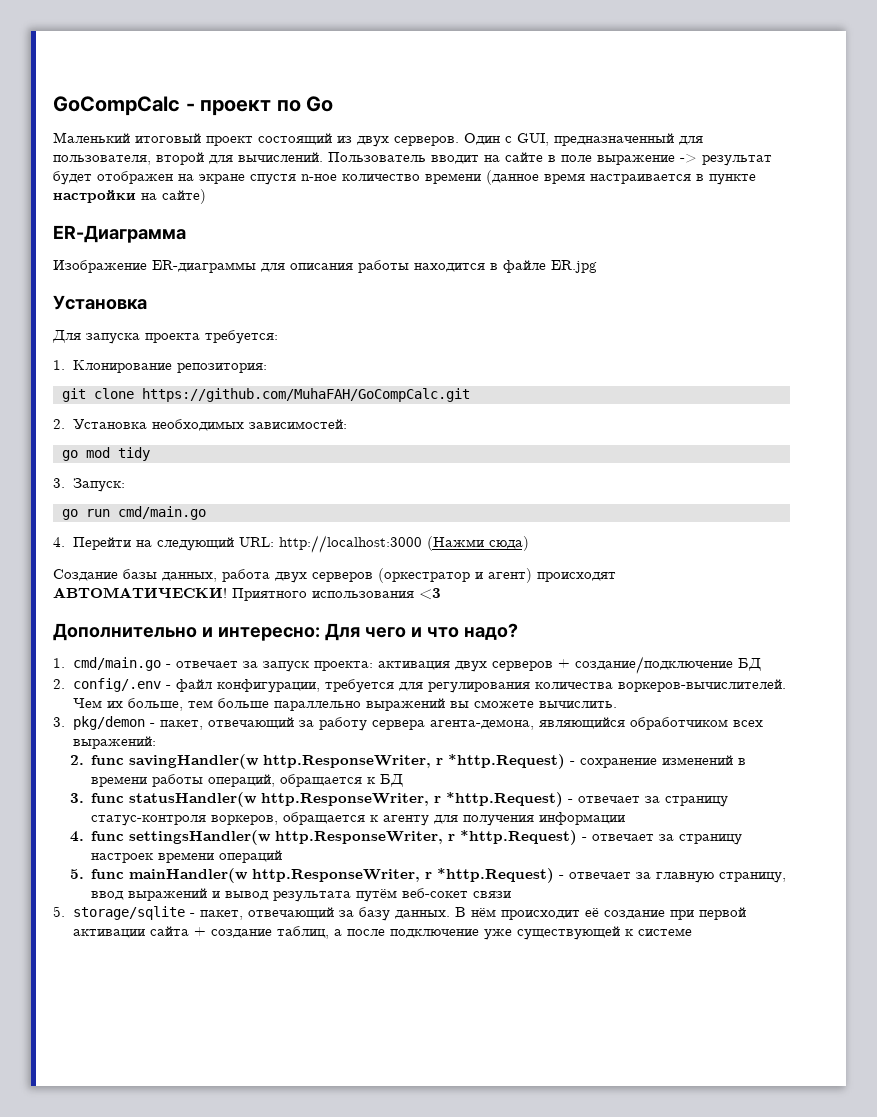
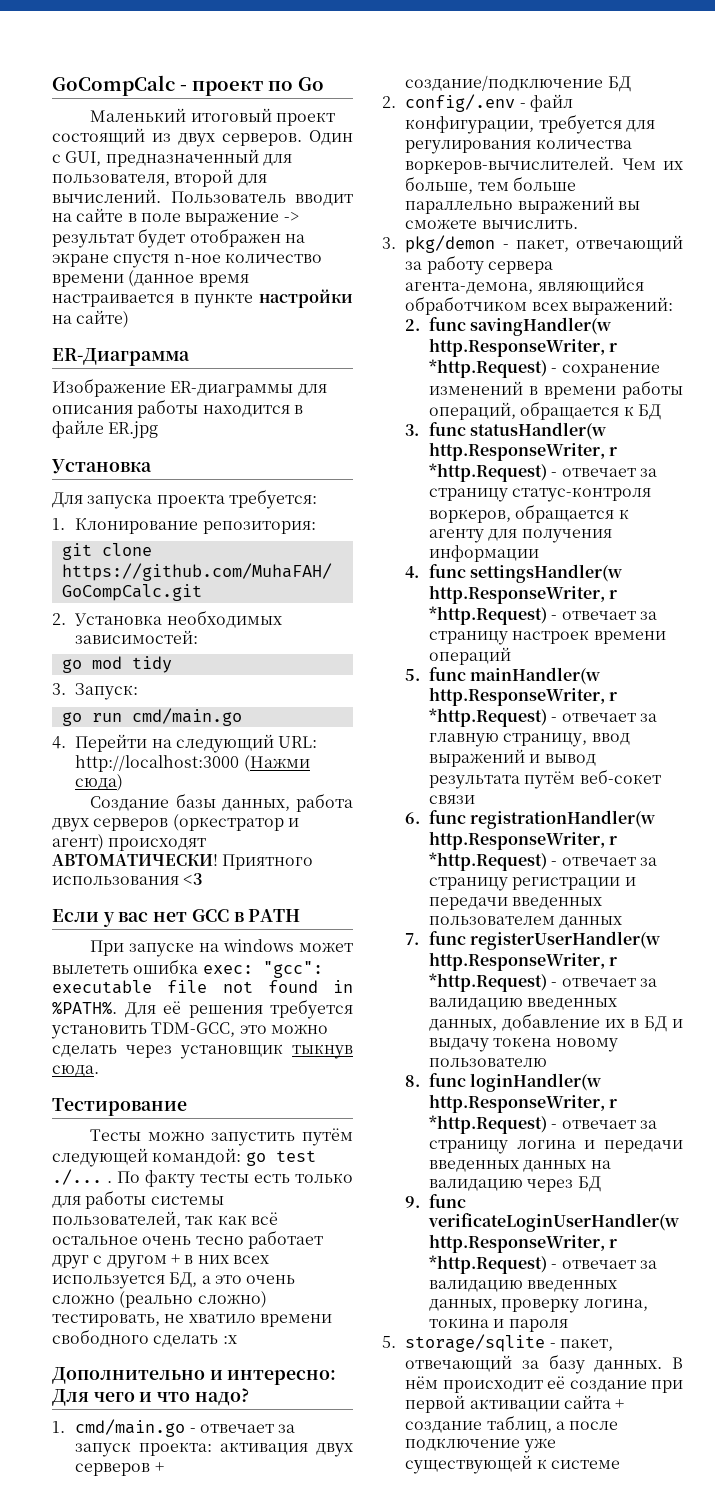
+ Если у вас нет GCC в PATH
+ При запуске на windows может вылететь ошибка exec: "gcc": executable file not found in %PATH%. Для её решения требуется установить TDM-GCC, это можно сделать через установщик тыкнув сюда.
+ Тестирование
+ Тесты можно запустить путём следующей командой: go test ./... . По факту тесты есть только для работы системы пользователей, так как всё остальное очень тесно работает друг с другом + в них всех используется БД, а это очень сложно (реально сложно) тестировать, не хватило времени свободного сделать :х
+ 6. func registrationHandler(w http.ResponseWriter, r *http.Request) - отвечает за страницу регистрации и передачи введенных пользователем данных
+ 7. func registerUserHandler(w http.ResponseWriter, r *http.Request) - отвечает за валидацию введенных данных, добавление их в БД и выдачу токена новому пользователю
+ 8. func loginHandler(w http.ResponseWriter, r *http.Request) - отвечает за страницу логина и передачи введенных данных на валидацию через БД
+ 9. func verificateLoginUserHandler(w http.ResponseWriter, r *http.Request) - отвечает за валидацию введенных данных, проверку логина, токина и пароля

